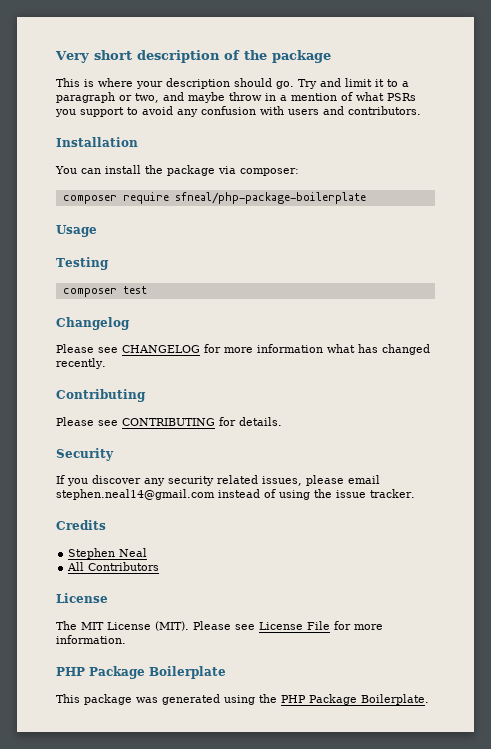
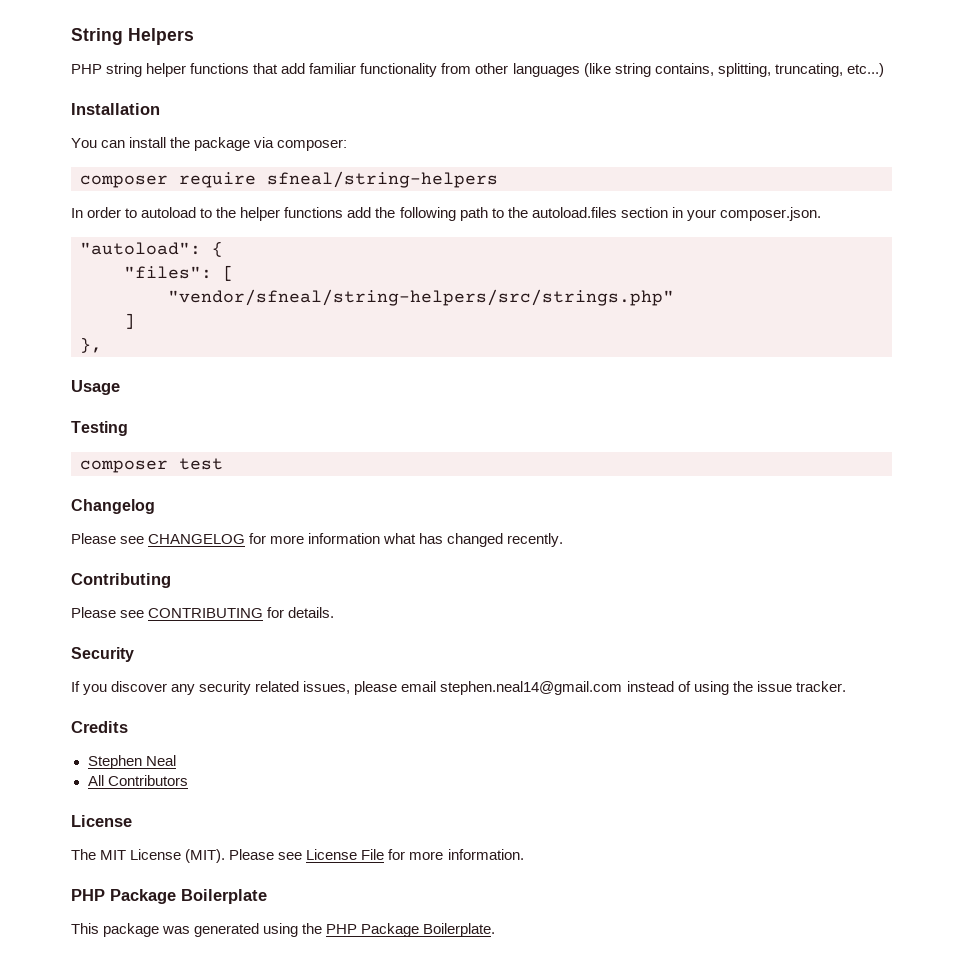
- Very short description of the package
- This is where your description should go. Try and limit it to a paragraph or two, and maybe throw in a mention of what PSRs you support to avoid any confusion with users and contributors.
+ String Helpers
+ PHP string helper functions that add familiar functionality from other languages (like string contains, splitting, truncating, etc...)
- composer require sfneal/php-package-boilerplate
+ composer require sfneal/string-helpers
+ In order to autoload to the helper functions add the following path to the autoload.files section in your composer.json.
+ "autoload": {
+ "files": [
+ "vendor/sfneal/string-helpers/src/strings.php"
+ ]
+ },

